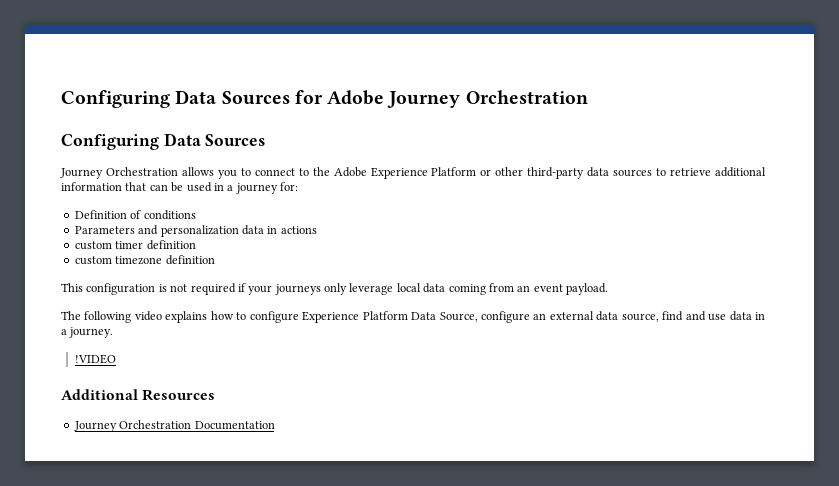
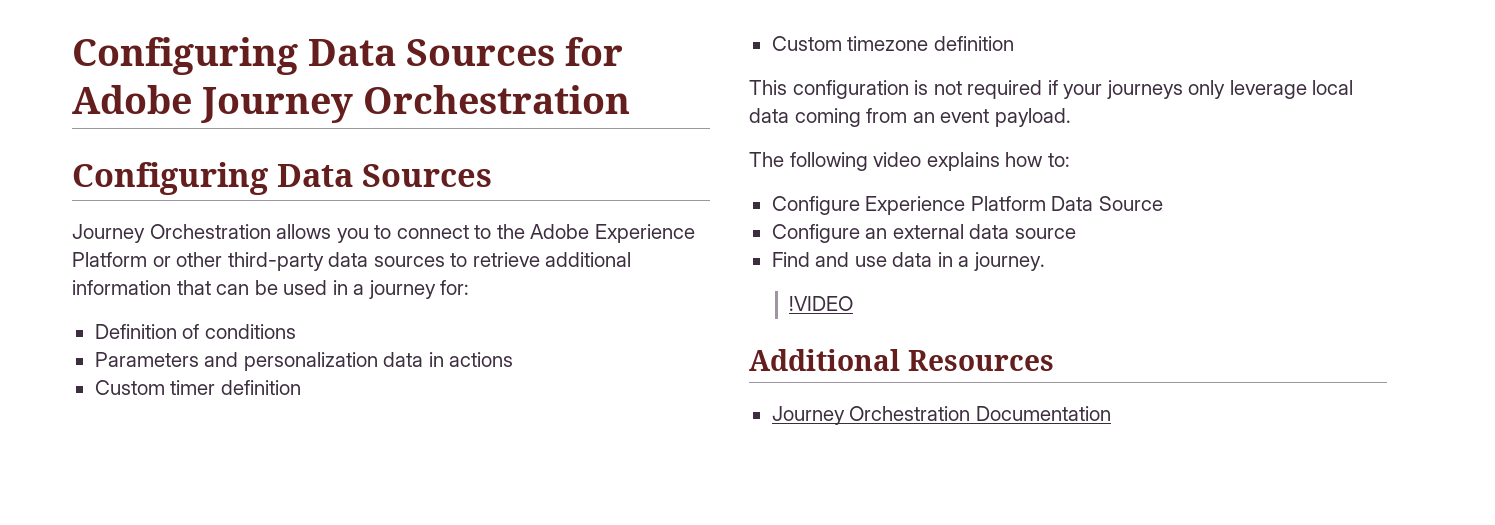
- custom timer definition
+ Custom timer definition
- custom timezone definition
+ Custom timezone definition
- The following video explains how to configure Experience Platform Data Source, configure an external data source, find and use data in a journey.
+ The following video explains how to:
+ Configure Experience Platform Data Source
+ Configure an external data source
+ Find and use data in a journey.

